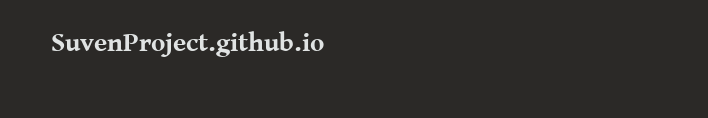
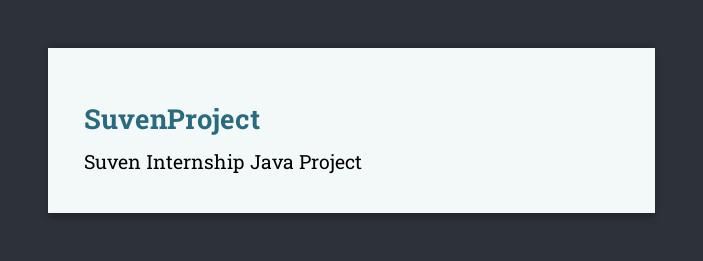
- SuvenProject.github.io
+ SuvenProject
+ Suven Internship Java Project

